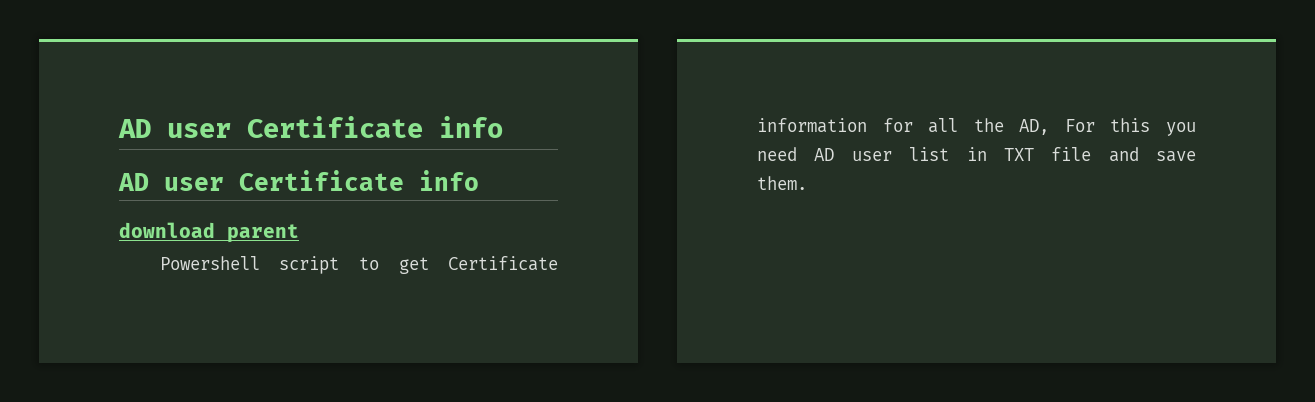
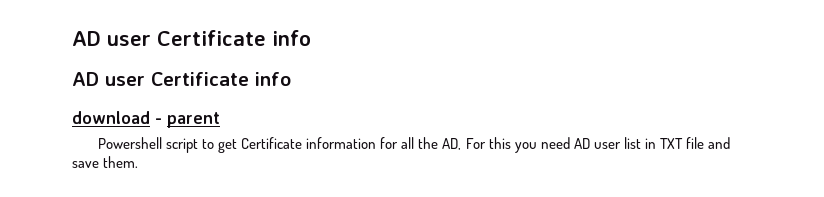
- download parent
+ download - parent

